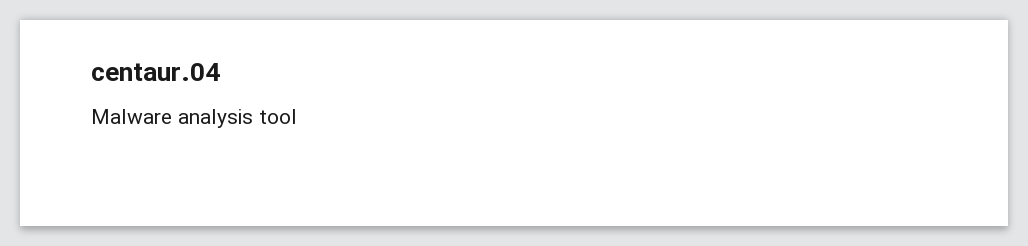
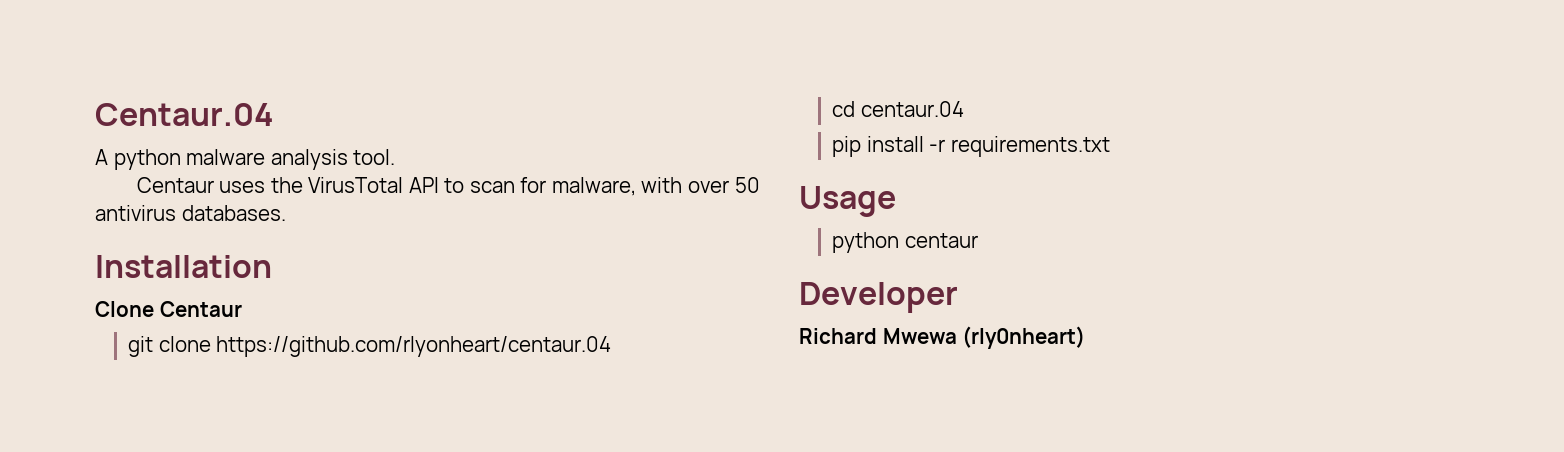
- centaur.04
- Malware analysis tool
+ Centaur.04
+ A python malware analysis tool.
+ Centaur uses the VirusTotal API to scan for malware, with over 50 antivirus databases.
+ Installation
+ Clone Centaur
+ git clone https://github.com/rlyonheart/centaur.04
+ cd centaur.04
+ pip install -r requirements.txt
+ Usage
+ python centaur
+ Developer
+ Richard Mwewa (rly0nheart)

